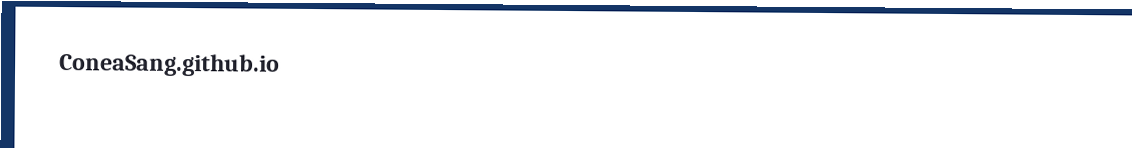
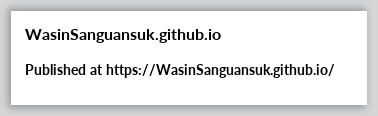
- ConeaSang.github.io
+ WasinSanguansuk.github.io
+ Published at https://WasinSanguansuk.github.io/

